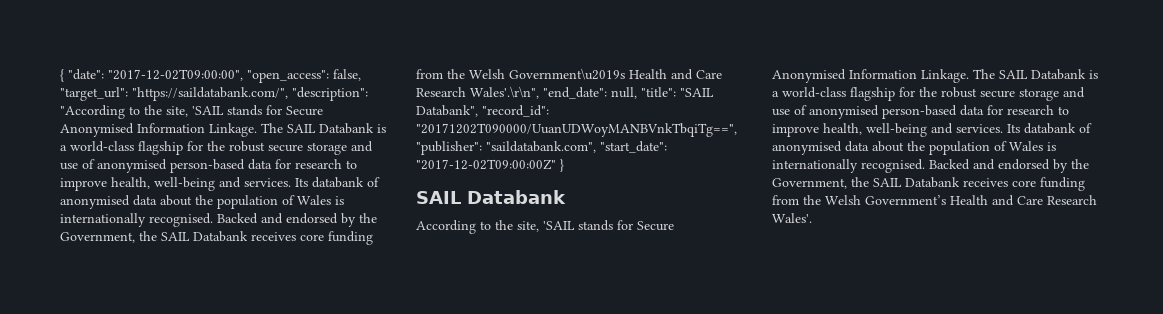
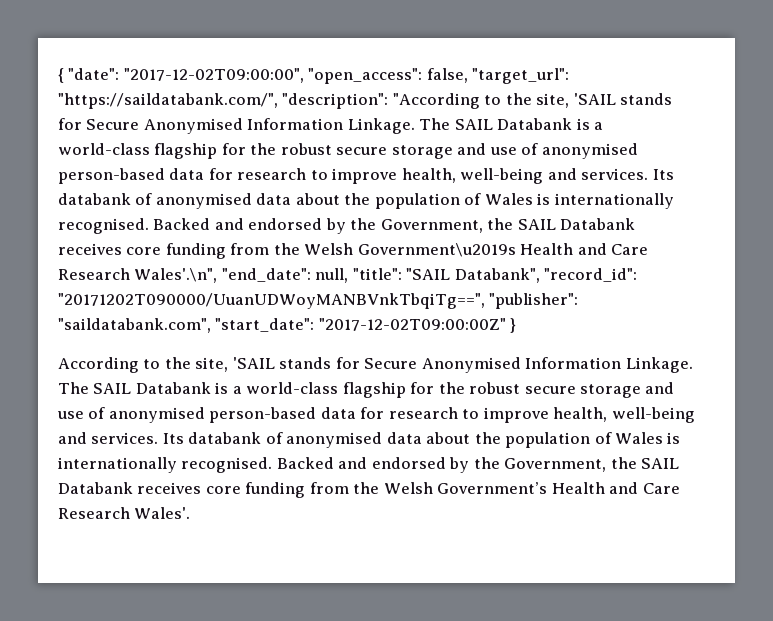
- Backed and endorsed by the Government, the SAIL Databank receives core funding from the Welsh Government\u2019s Health and Care Research Wales'.\r\n", "end_date": null, "title": "SAIL Databank", "record_id": "20171202T090000/UuanUDWoyMANBVnkTbqiTg==", "publisher": "saildatabank.com", "start_date": "2017-12-02T09:00:00Z" }
- SAIL Databank
+ Backed and endorsed by the Government, the SAIL Databank receives core funding from the Welsh Government\u2019s Health and Care Research Wales'.\n", "end_date": null, "title": "SAIL Databank", "record_id": "20171202T090000/UuanUDWoyMANBVnkTbqiTg==", "publisher": "saildatabank.com", "start_date": "2017-12-02T09:00:00Z" }

